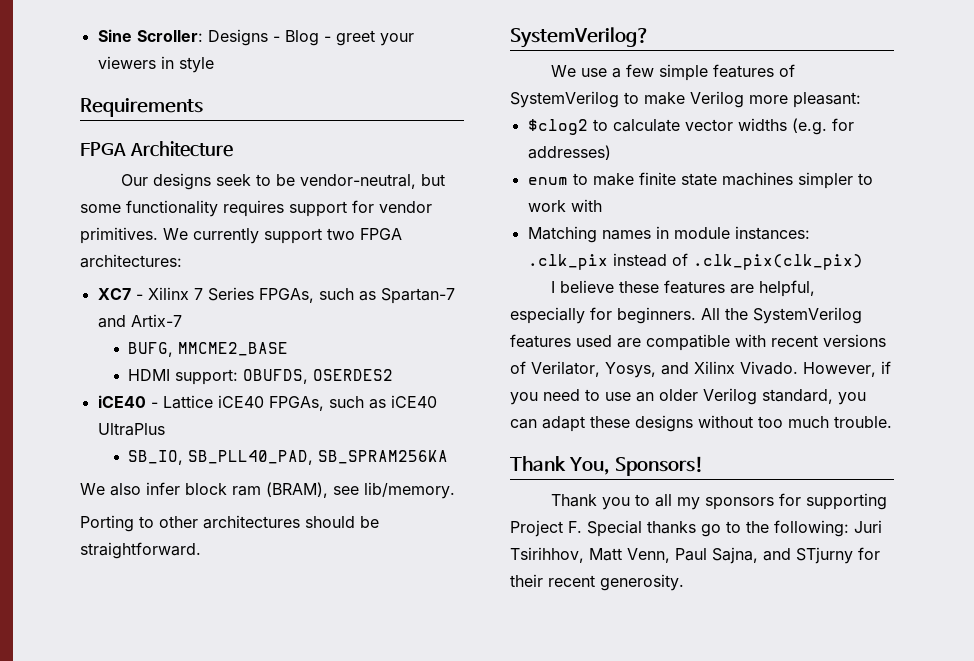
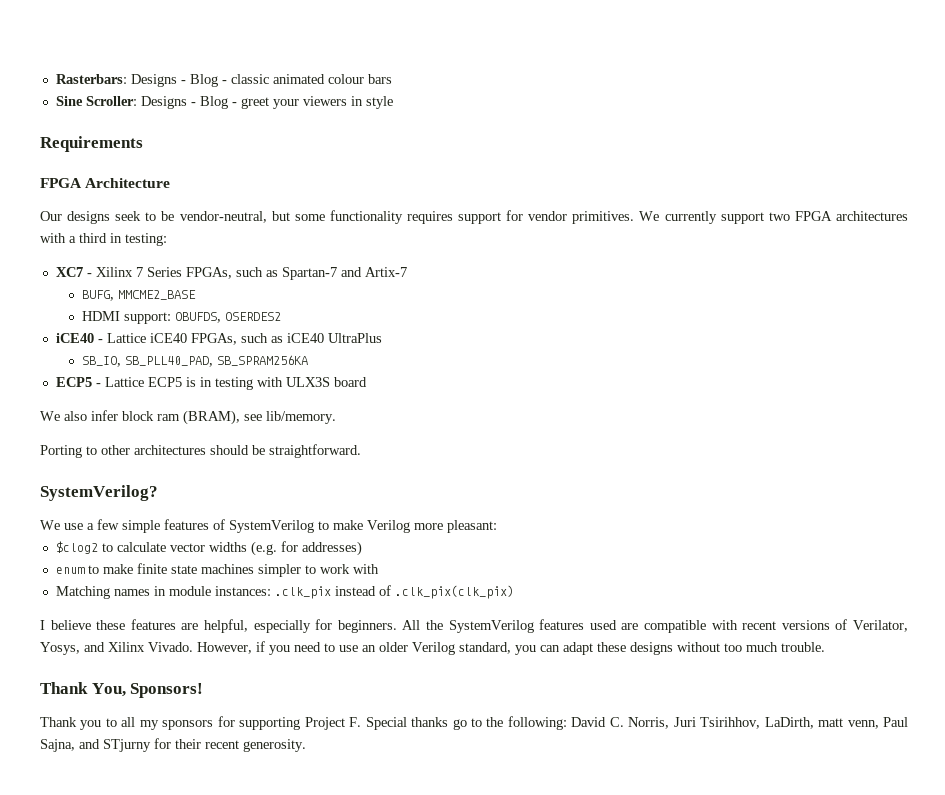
+ Rasterbars: Designs - Blog - classic animated colour bars
- We currently support two FPGA architectures:
+ We currently support two FPGA architectures with a third in testing:
+ ECP5 - Lattice ECP5 is in testing with ULX3S board
- Thank you to all my sponsors for supporting Project F. Special thanks go to the following: Juri Tsirihhov, Matt Venn, Paul Sajna, and STjurny for their recent generosity.
+ Thank you to all my sponsors for supporting Project F. Special thanks go to the following: David C. Norris, Juri Tsirihhov, LaDirth, matt venn, Paul Sajna, and STjurny for their recent generosity.

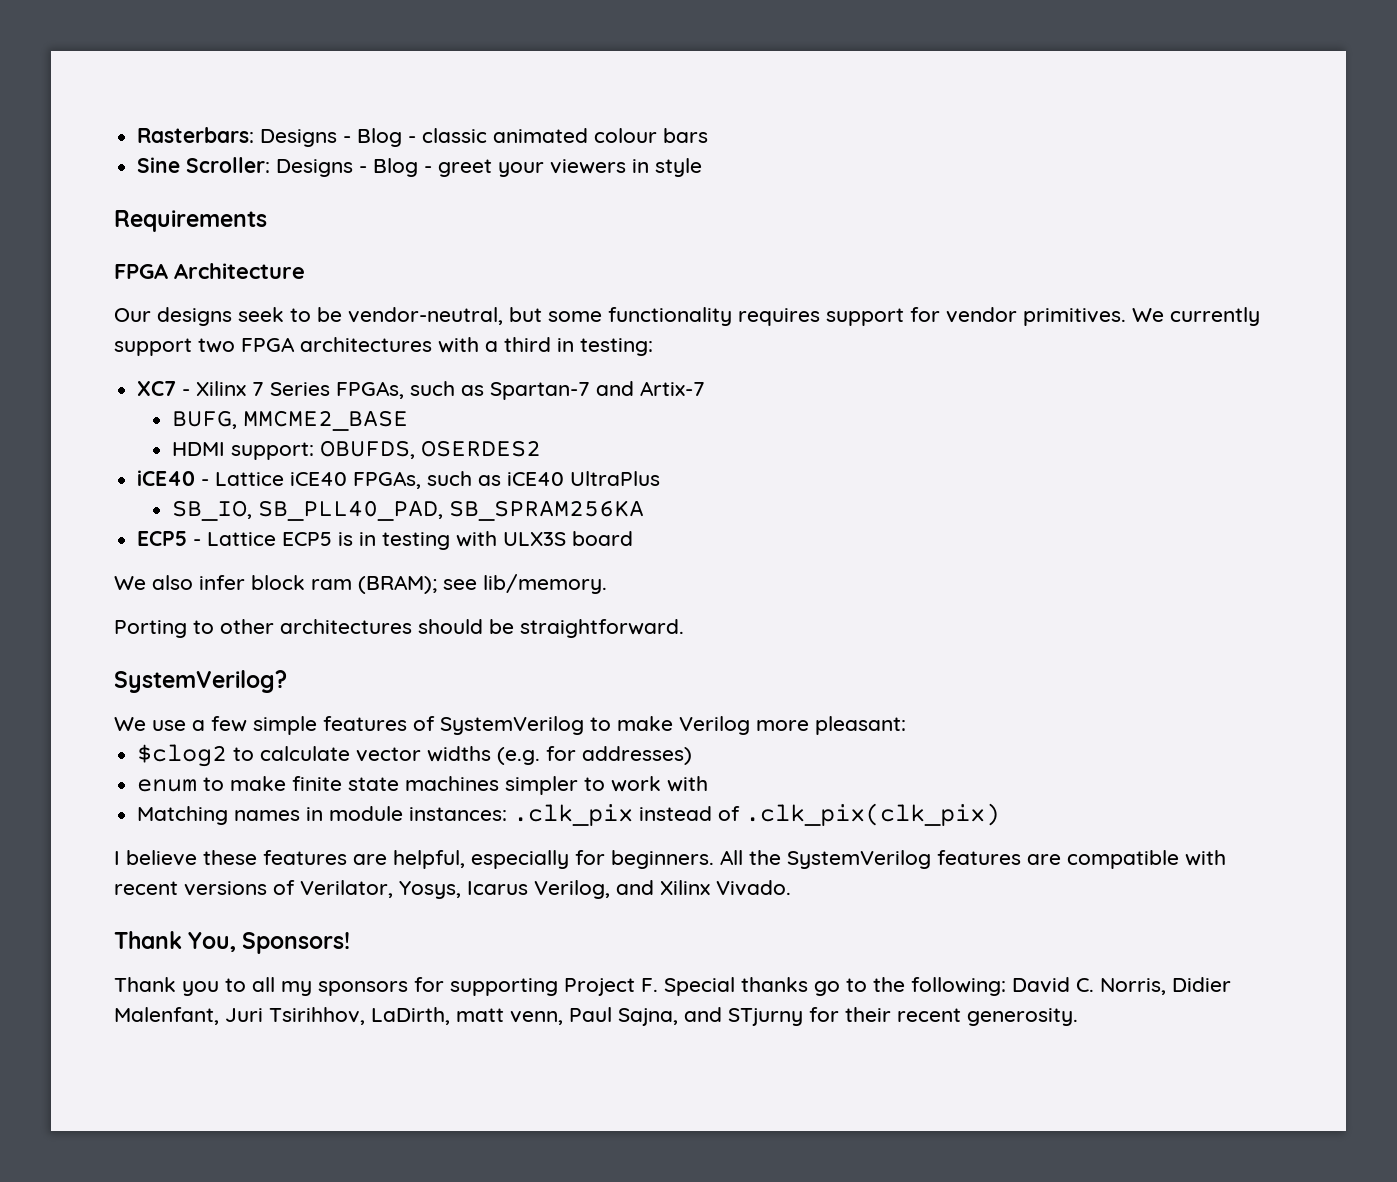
- We also infer block ram (BRAM), see lib/memory.
+ We also infer block ram (BRAM); see lib/memory.
- All the SystemVerilog features used are compatible with recent versions of Verilator, Yosys, and Xilinx Vivado. However, if you need to use an older Verilog standard, you can adapt these designs without too much trouble.
+ All the SystemVerilog features are compatible with recent versions of Verilator, Yosys, Icarus Verilog, and Xilinx Vivado.
- Thank you to all my sponsors for supporting Project F. Special thanks go to the following: David C. Norris, Juri Tsirihhov, LaDirth, matt venn, Paul Sajna, and STjurny for their recent generosity.
+ Thank you to all my sponsors for supporting Project F. Special thanks go to the following: David C. Norris, Didier Malenfant, Juri Tsirihhov, LaDirth, matt venn, Paul Sajna, and STjurny for their recent generosity.

